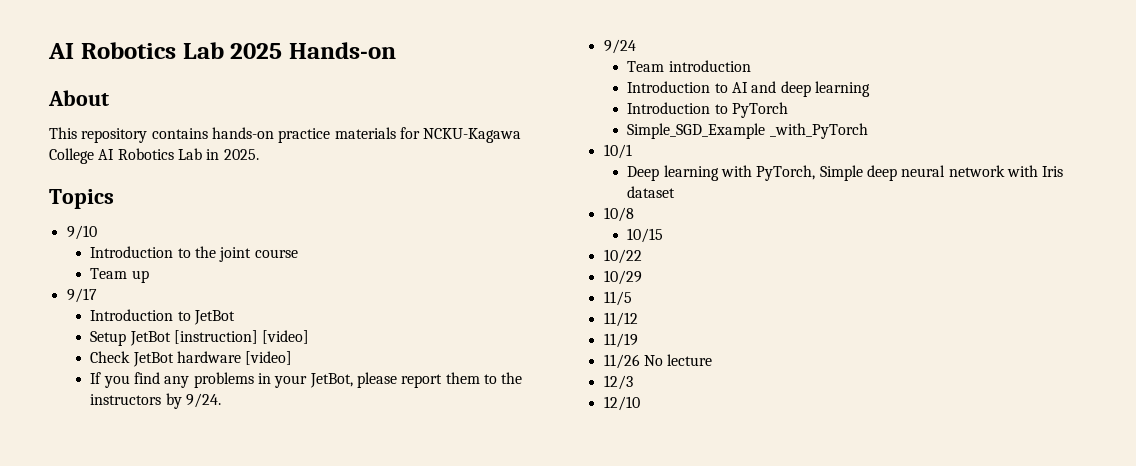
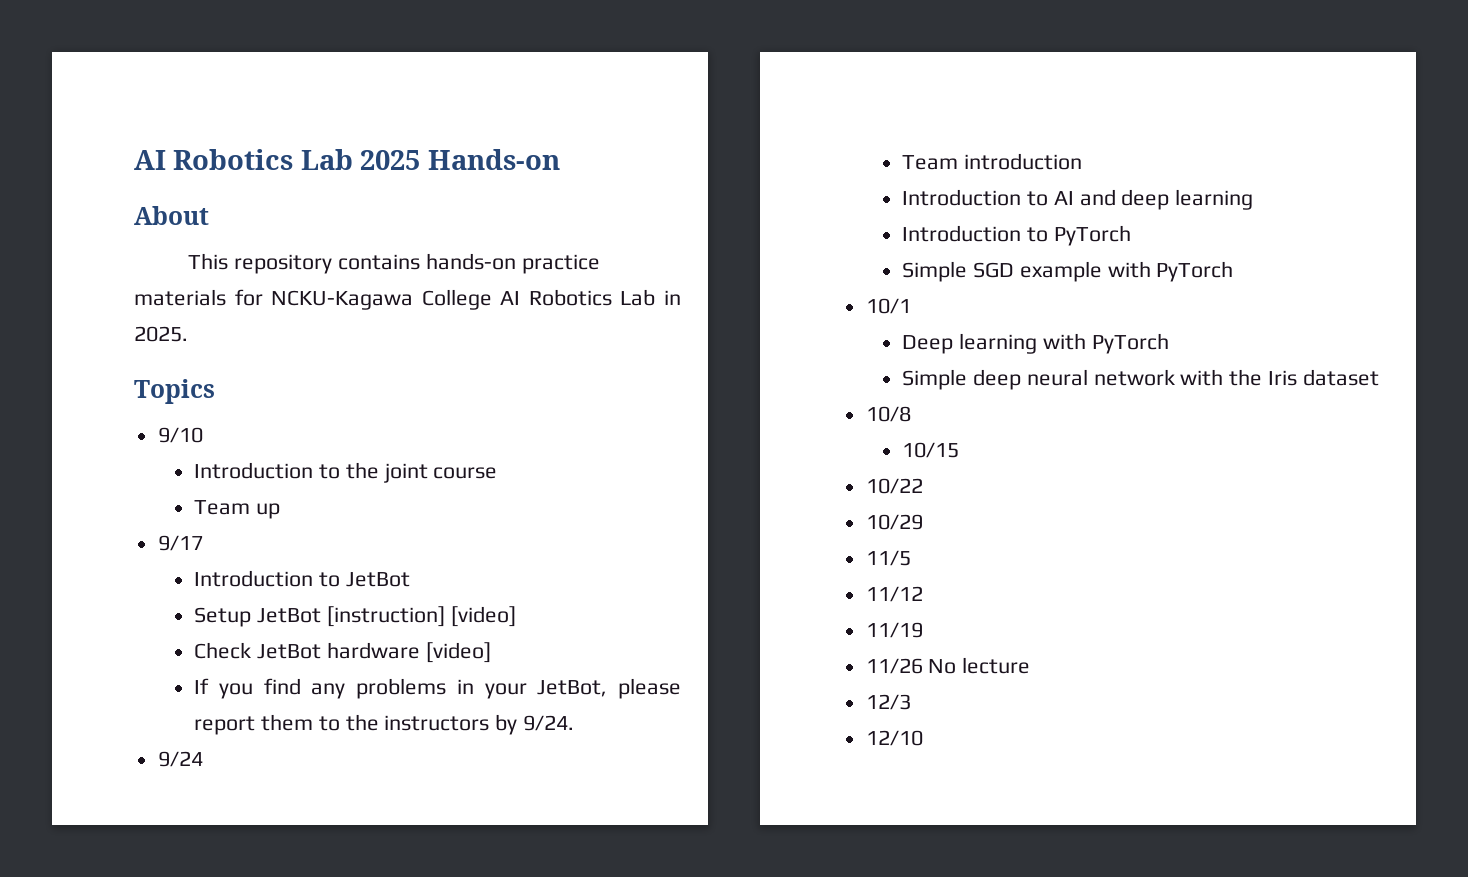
- Simple_SGD_Example _with_PyTorch
+ Simple SGD example with PyTorch
- Deep learning with PyTorch, Simple deep neural network with Iris dataset
+ Deep learning with PyTorch
+ Simple deep neural network with the Iris dataset

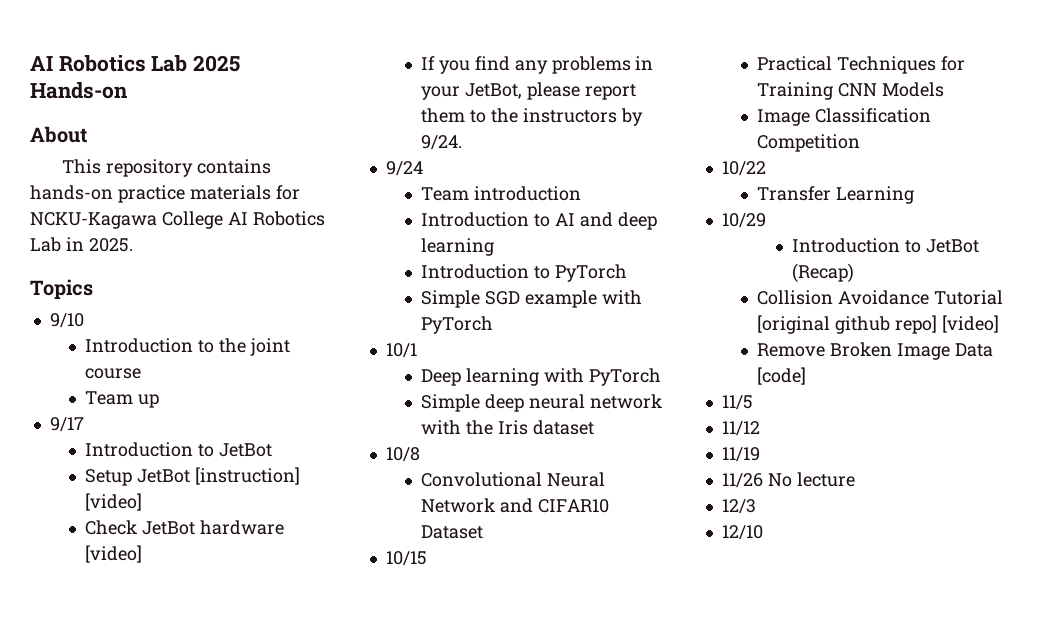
+ Convolutional Neural Network and CIFAR10 Dataset
  10/15
+ Practical Techniques for Training CNN Models
+ Image Classification Competition
+ Transfer Learning
+ Introduction to JetBot (Recap)
+ Collision Avoidance Tutorial [original github repo] [video]
+ Remove Broken Image Data [code]

